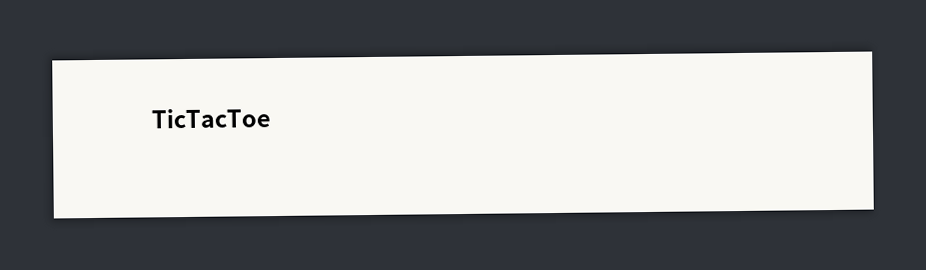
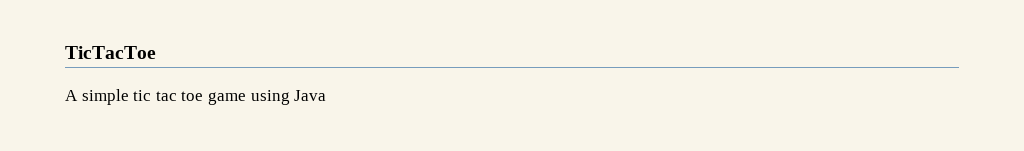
+ A simple tic tac toe game using Java

